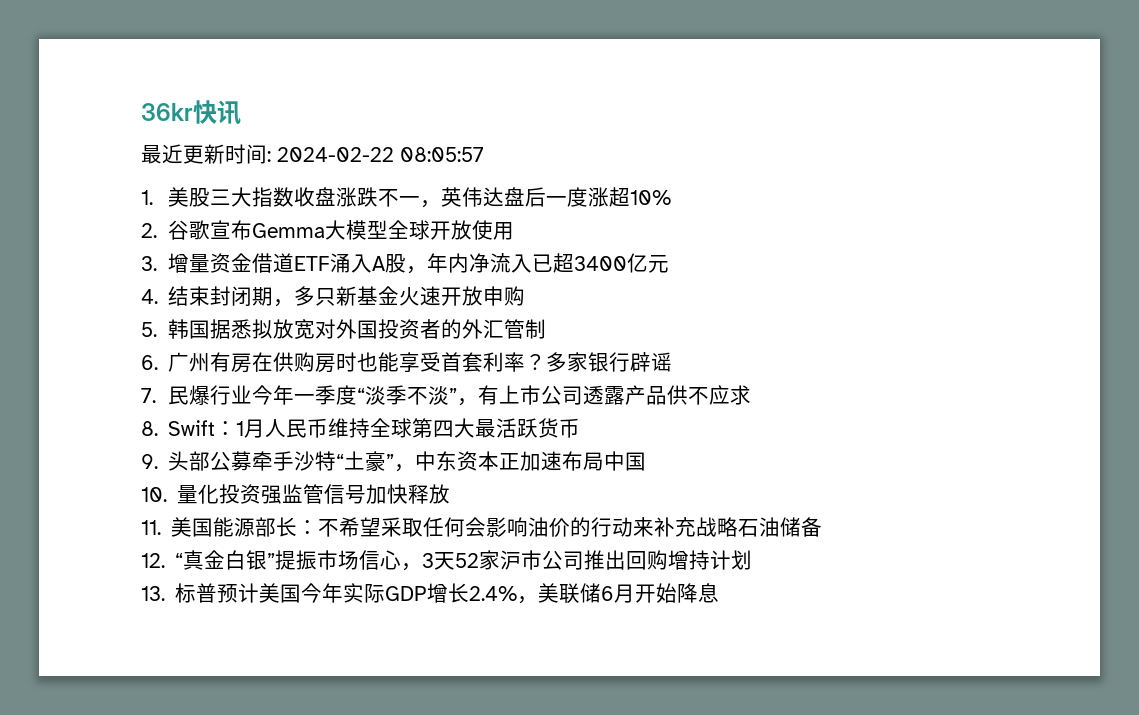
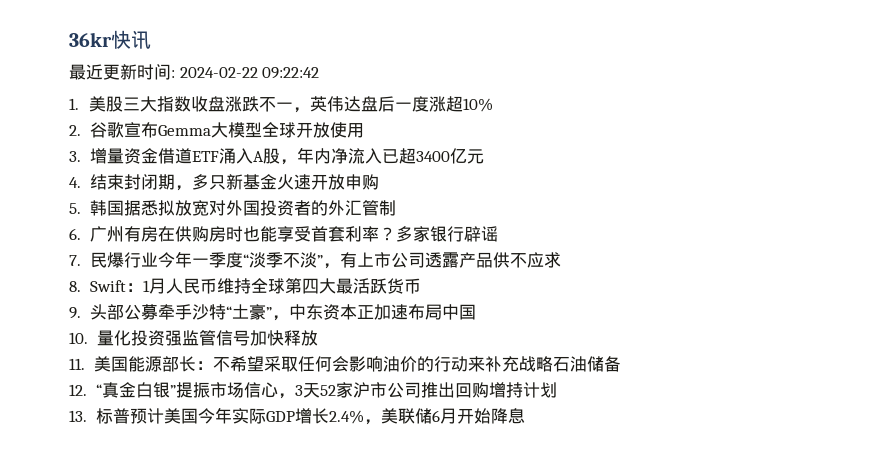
- 最近更新时间: 2024-02-22 08:05:57
+ 最近更新时间: 2024-02-22 09:22:42

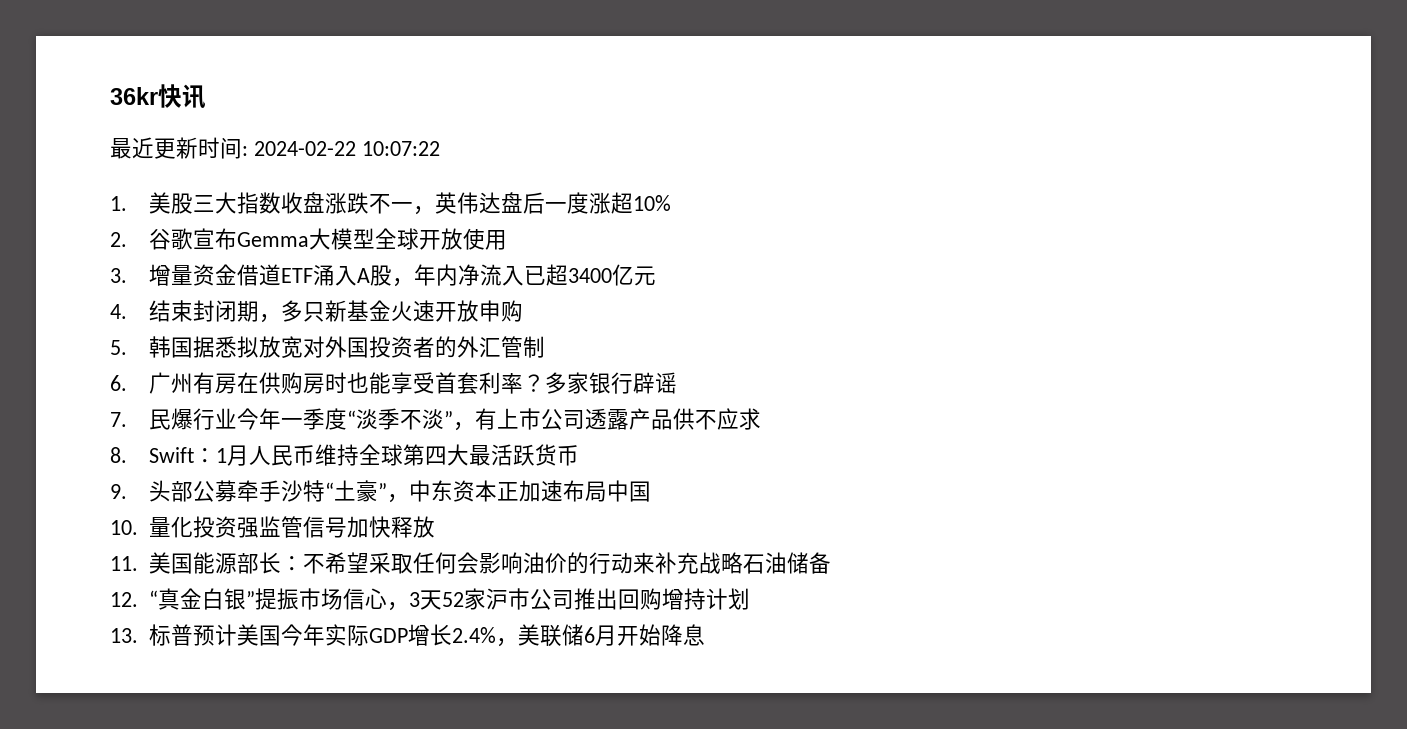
- 最近更新时间: 2024-02-22 09:22:42
+ 最近更新时间: 2024-02-22 10:07:22

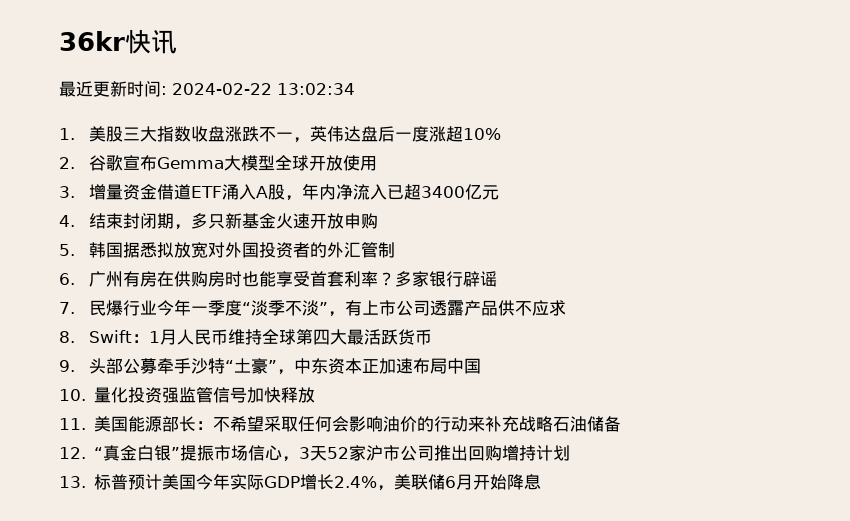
- 最近更新时间: 2024-02-22 10:07:22
+ 最近更新时间: 2024-02-22 13:02:34

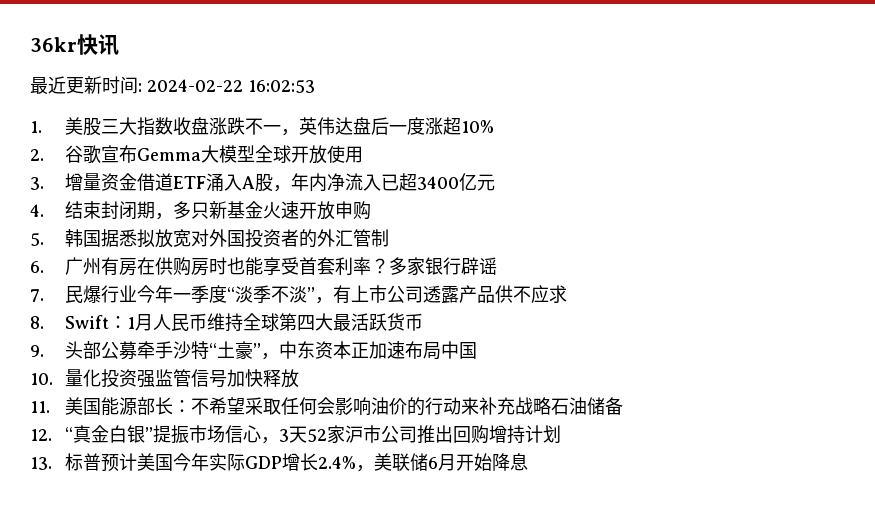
- 最近更新时间: 2024-02-22 13:02:34
+ 最近更新时间: 2024-02-22 16:02:53

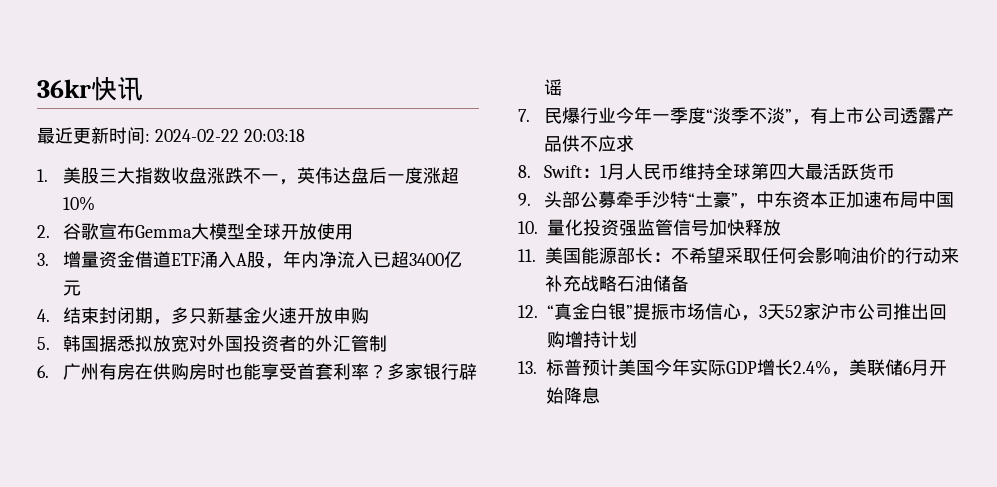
- 最近更新时间: 2024-02-22 16:02:53
+ 最近更新时间: 2024-02-22 20:03:18

